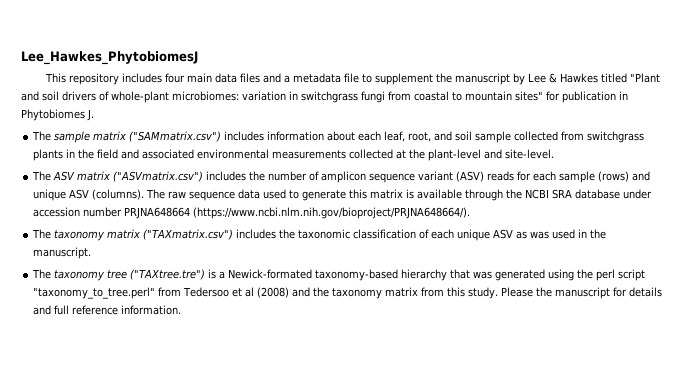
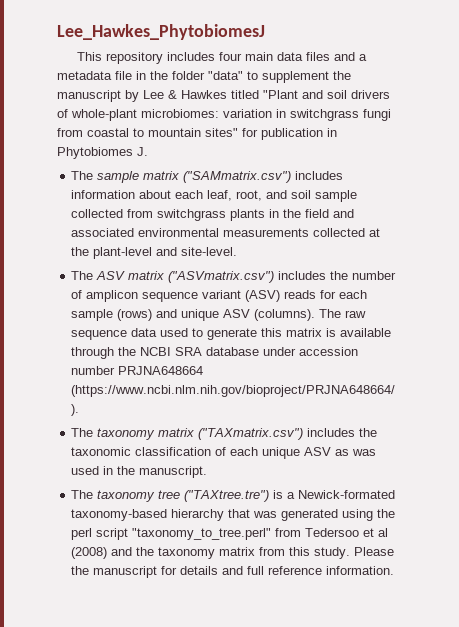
- This repository includes four main data files and a metadata file to supplement the manuscript by Lee & Hawkes titled "Plant and soil drivers of whole-plant microbiomes: variation in switchgrass fungi from coastal to mountain sites" for publication in Phytobiomes J.
+ This repository includes four main data files and a metadata file in the folder "data" to supplement the manuscript by Lee & Hawkes titled "Plant and soil drivers of whole-plant microbiomes: variation in switchgrass fungi from coastal to mountain sites" for publication in Phytobiomes J.

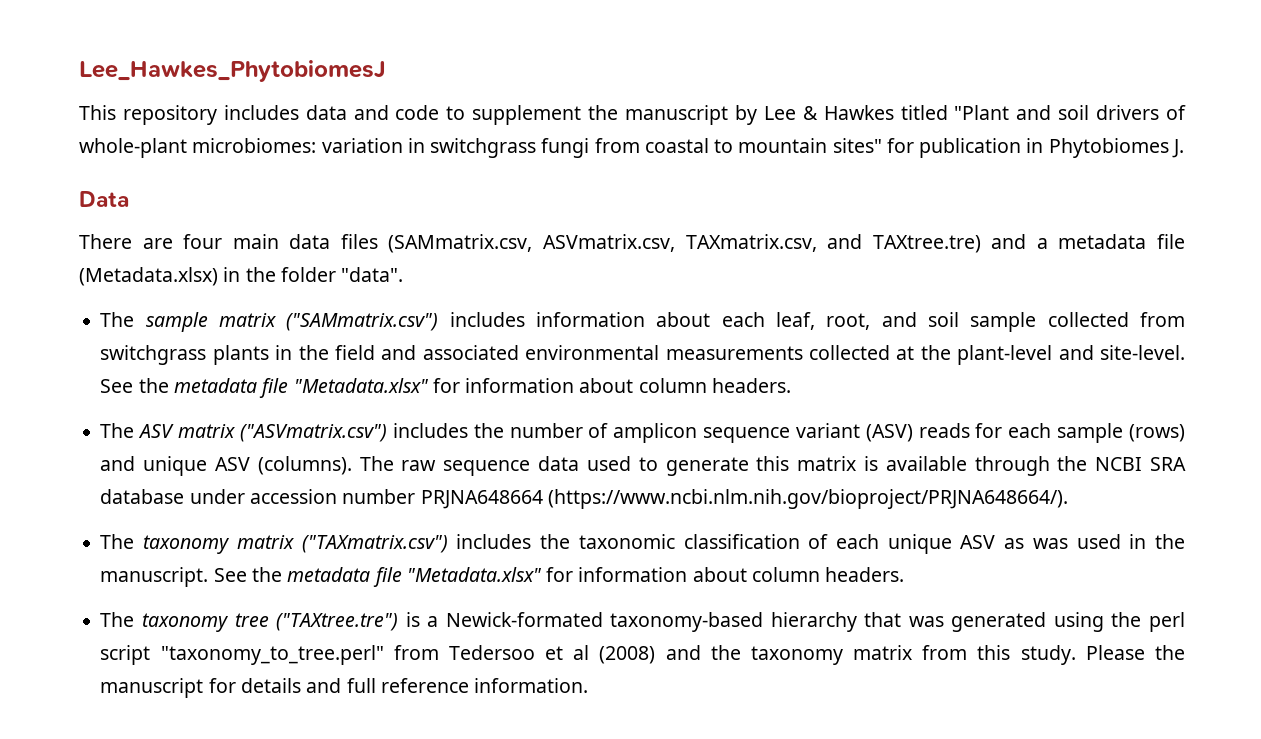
- This repository includes four main data files and a metadata file in the folder "data" to supplement the manuscript by Lee & Hawkes titled "Plant and soil drivers of whole-plant microbiomes: variation in switchgrass fungi from coastal to mountain sites" for publication in Phytobiomes J.
+ This repository includes data and code to supplement the manuscript by Lee & Hawkes titled "Plant and soil drivers of whole-plant microbiomes: variation in switchgrass fungi from coastal to mountain sites" for publication in Phytobiomes J.
+ Data
+ There are four main data files (SAMmatrix.csv, ASVmatrix.csv, TAXmatrix.csv, and TAXtree.tre) and a metadata file (Metadata.xlsx) in the folder "data".
- The sample matrix ("SAMmatrix.csv") includes information about each leaf, root, and soil sample collected from switchgrass plants in the field and associated environmental measurements collected at the plant-level and site-level.
+ The sample matrix ("SAMmatrix.csv") includes information about each leaf, root, and soil sample collected from switchgrass plants in the field and associated environmental measurements collected at the plant-level and site-level. See the metadata file "Metadata.xlsx" for information about column headers.
- The taxonomy matrix ("TAXmatrix.csv") includes the taxonomic classification of each unique ASV as was used in the manuscript.
+ The taxonomy matrix ("TAXmatrix.csv") includes the taxonomic classification of each unique ASV as was used in the manuscript. See the metadata file "Metadata.xlsx" for information about column headers.

